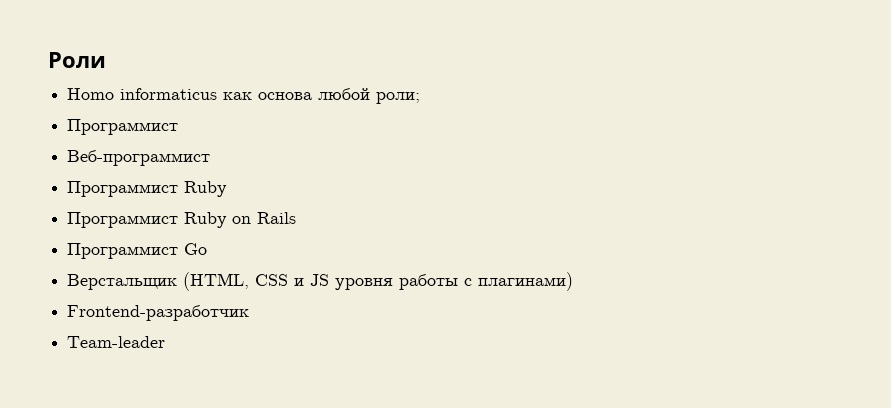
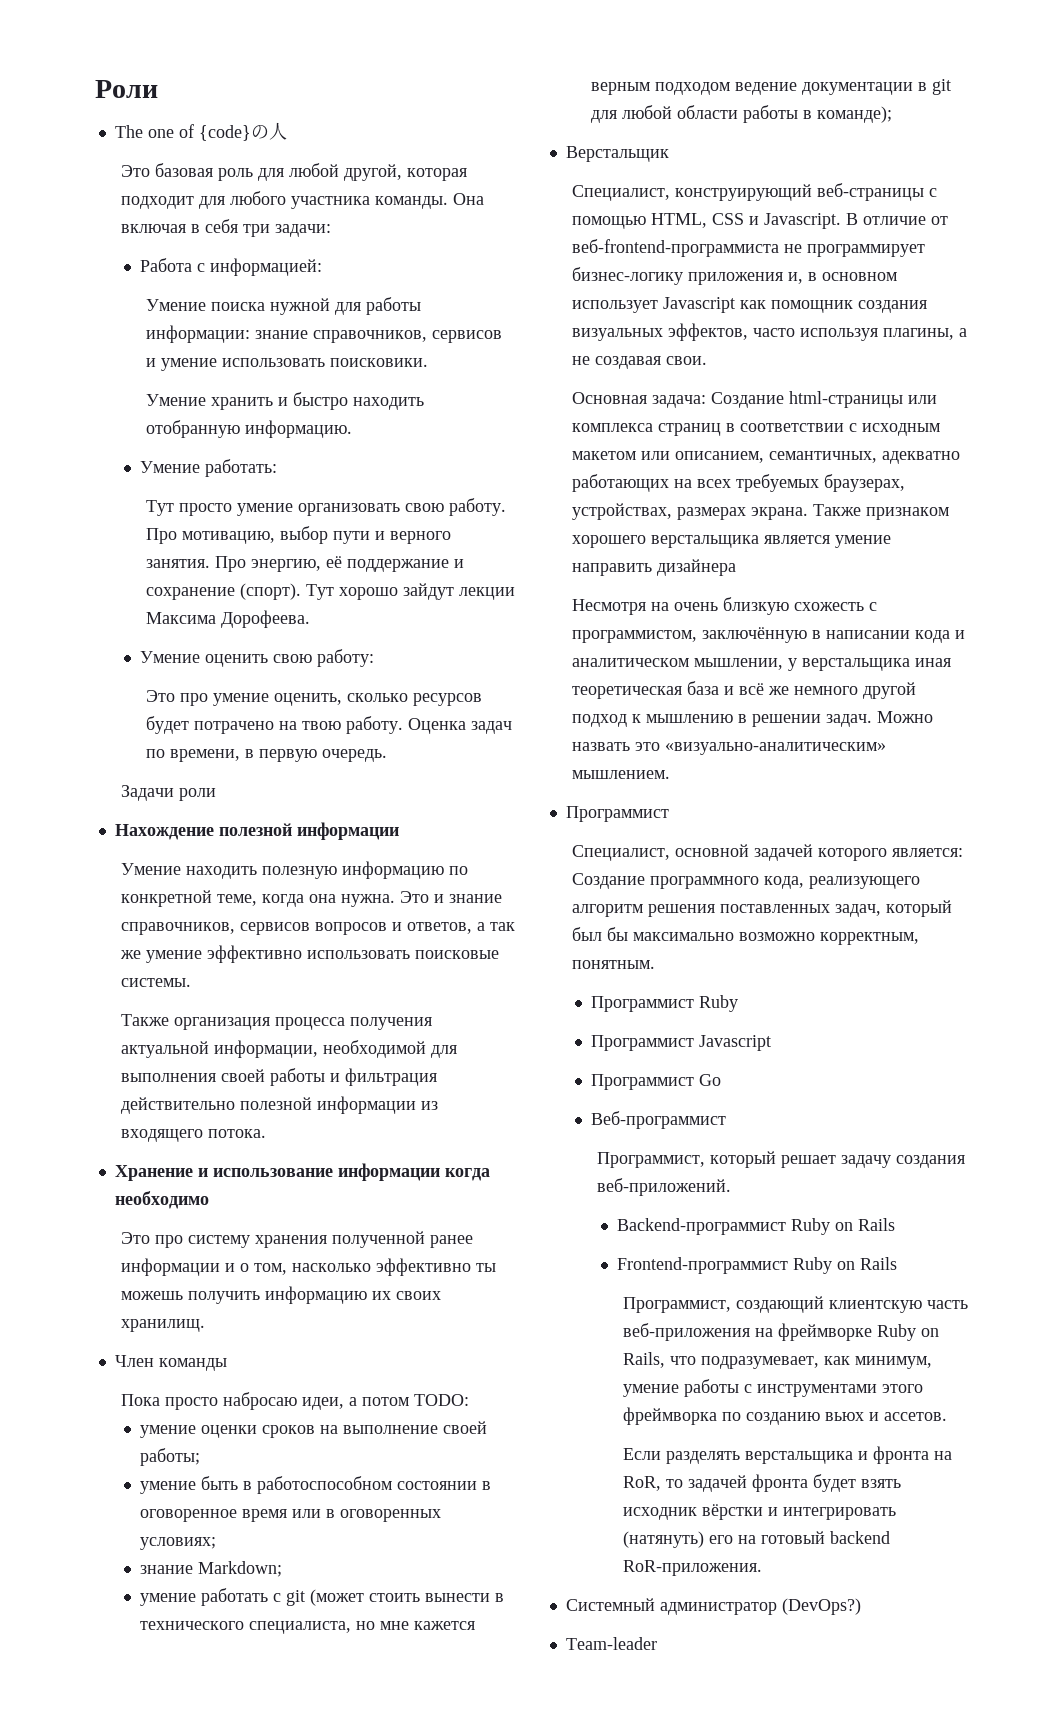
- Homo informaticus как основа любой роли;
+ The one of {code}の人
+ Это базовая роль для любой другой, которая подходит для любого участника команды. Она включая в себя три задачи:
+ Работа с информацией:
+ Умение поиска нужной для работы информации: знание справочников, сервисов и умение использовать поисковики.
+ Умение хранить и быстро находить отобранную информацию.
+ Умение работать:
+ Тут просто умение организовать свою работу. Про мотивацию, выбор пути и верного занятия. Про энергию, её поддержание и сохранение (спорт). Тут хорошо зайдут лекции Максима Дорофеева.
+ Умение оценить свою работу:
+ Это про умение оценить, сколько ресурсов будет потрачено на твою работу. Оценка задач по времени, в первую очередь.
+ Задачи роли
+ Нахождение полезной информации
+ Умение находить полезную информацию по конкретной теме, когда она нужна. Это и знание справочников, сервисов вопросов и ответов, а так же умение эффективно использовать поисковые системы.
+ Также организация процесса получения актуальной информации, необходимой для выполнения своей работы и фильтрация действительно полезной информации из входящего потока.
+ Хранение и использование информации когда необходимо
+ Это про систему хранения полученной ранее информации и о том, насколько эффективно ты можешь получить информацию их своих хранилищ.
+ Член команды
+ Пока просто набросаю идеи, а потом TODO:
+ умение оценки сроков на выполнение своей работы;
+ умение быть в работоспособном состоянии в оговоренное время или в оговоренных условиях;
+ знание Markdown;
+ умение работать с git (может стоить вынести в технического специалиста, но мне кажется верным подходом ведение документации в git для любой области работы в команде);
+ Верстальщик
+ Специалист, конструирующий веб-страницы с помощью HTML, CSS и Javascript. В отличие от веб-frontend-программиста не программирует бизнес-логику приложения и, в основном использует Javascript как помощник создания визуальных эффектов, часто используя плагины, а не создавая свои.
+ Основная задача: Создание html-страницы или комплекса страниц в соответствии с исходным макетом или описанием, семантичных, адекватно работающих на всех требуемых браузерах, устройствах, размерах экрана. Также признаком хорошего верстальщика является умение направить дизайнера
+ Несмотря на очень близкую схожесть с программистом, заключённую в написании кода и аналитическом мышлении, у верстальщика иная теоретическая база и всё же немного другой подход к мышлению в решении задач. Можно назвать это «визуально-аналитическим» мышлением.
  Программист
+ Специалист, основной задачей которого является: Создание программного кода, реализующего алгоритм решения поставленных задач, который был бы максимально возможно корректным, понятным.
+ Программист Ruby
+ Программист Javascript
+ Программист Go
  Веб-программист
- Программист Ruby
- Программист Ruby on Rails
- Программист Go
- Верстальщик (HTML, CSS и JS уровня работы с плагинами)
- Frontend-разработчик
+ Программист, который решает задачу создания веб-приложений.
+ Backend-программист Ruby on Rails
+ Frontend-программист Ruby on Rails
+ Программист, создающий клиентскую часть веб-приложения на фреймворке Ruby on Rails, что подразумевает, как минимум, умение работы с инструментами этого фреймворка по созданию вьюх и ассетов.
+ Если разделять верстальщика и фронта на RoR, то задачей фронта будет взять исходник вёрстки и интегрировать (натянуть) его на готовый backend RoR-приложения.
+ Системный администратор (DevOps?)

